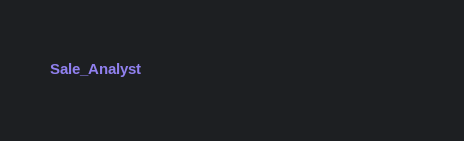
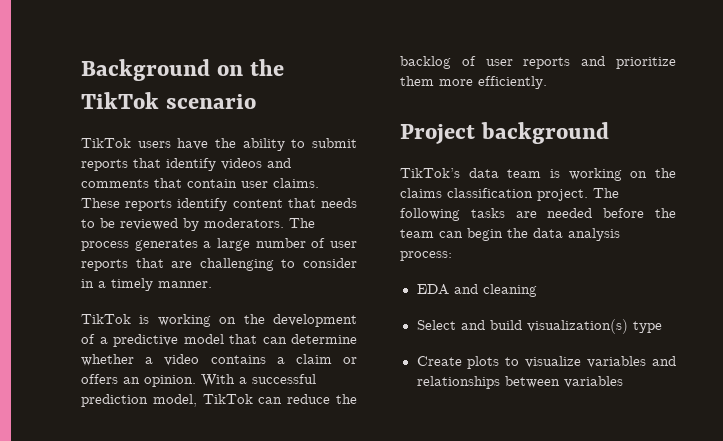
- Sale_Analyst
+ Background on the TikTok scenario
+ TikTok users have the ability to submit reports that identify videos and comments that contain user claims. These reports identify content that needs to be reviewed by moderators. The process generates a large number of user reports that are challenging to consider in a timely manner.
+ TikTok is working on the development of a predictive model that can determine whether a video contains a claim or offers an opinion. With a successful prediction model, TikTok can reduce the backlog of user reports and prioritize them more efficiently.
+ Project background
+ TikTok’s data team is working on the claims classification project. The following tasks are needed before the team can begin the data analysis process:
+ EDA and cleaning
+ Select and build visualization(s) type
+ Create plots to visualize variables and relationships between variables

